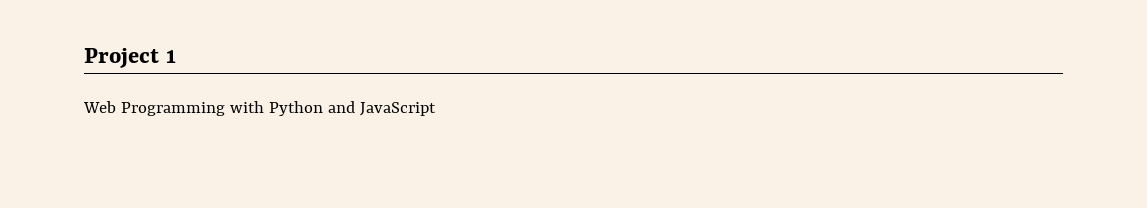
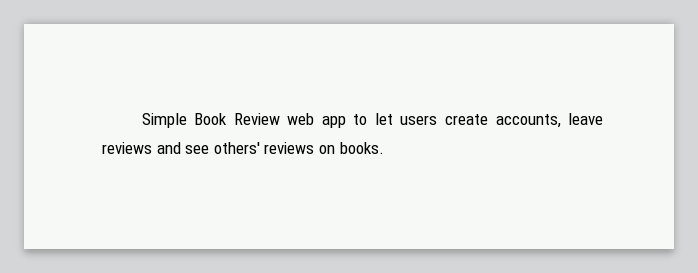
- Project 1
- Web Programming with Python and JavaScript
+ Simple Book Review web app to let users create accounts, leave reviews and see others' reviews on books.

